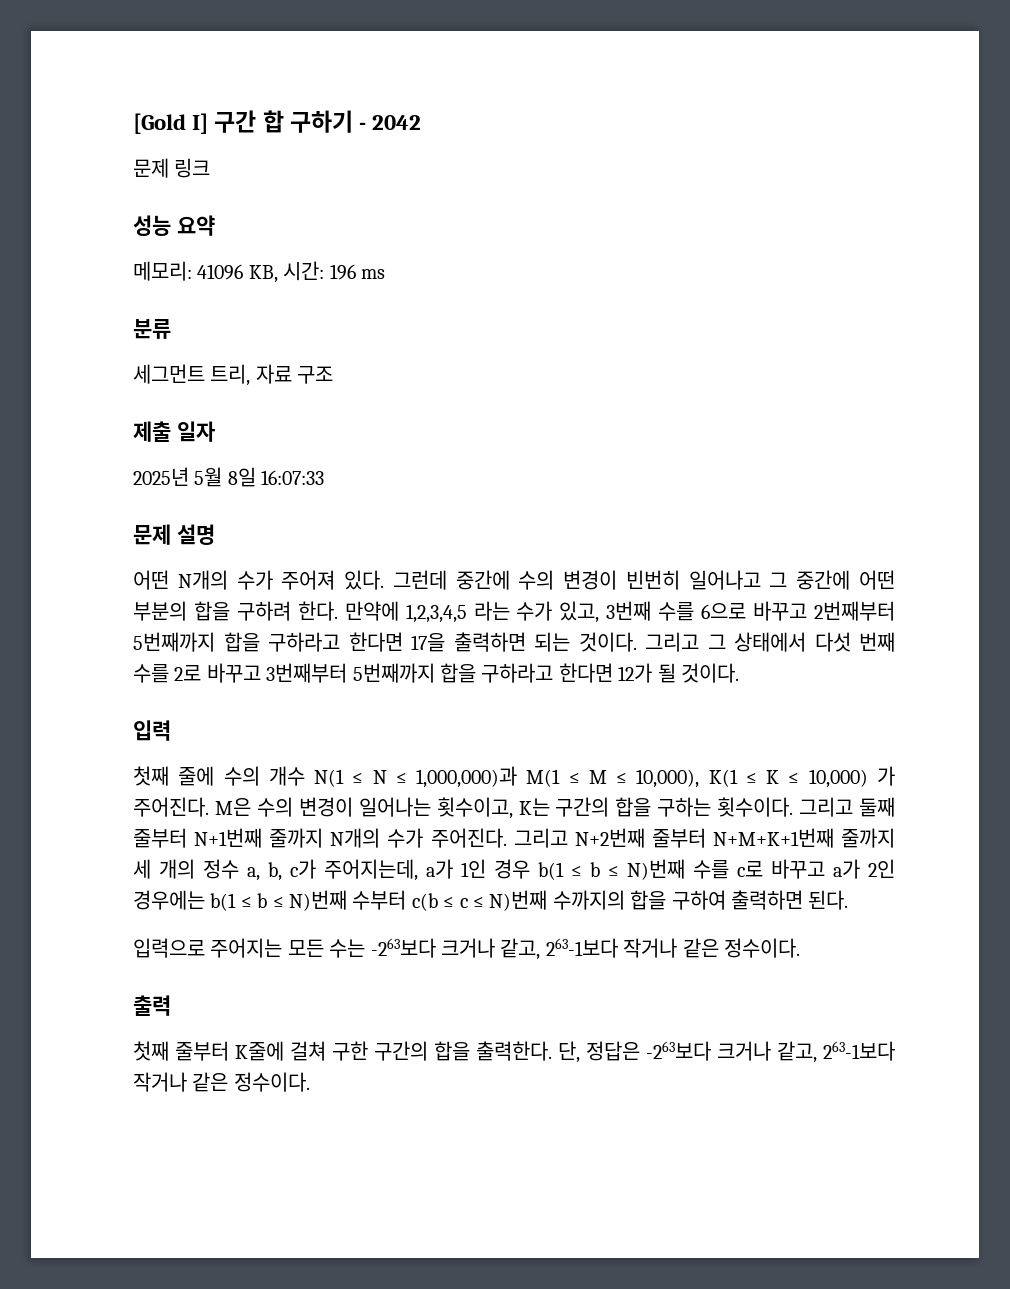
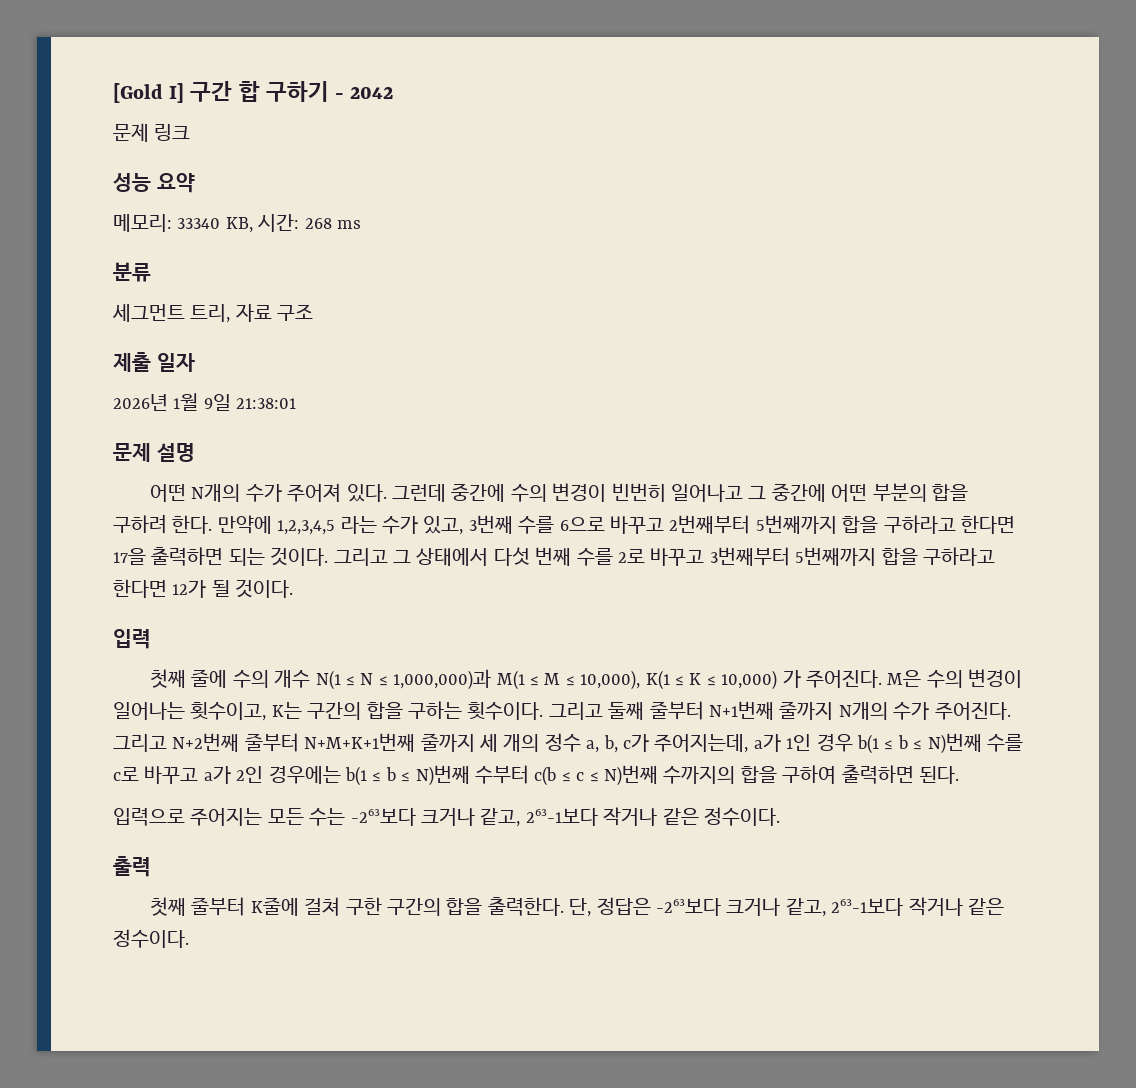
- 메모리: 41096 KB, 시간: 196 ms
+ 메모리: 33340 KB, 시간: 268 ms
- 2025년 5월 8일 16:07:33
+ 2026년 1월 9일 21:38:01

